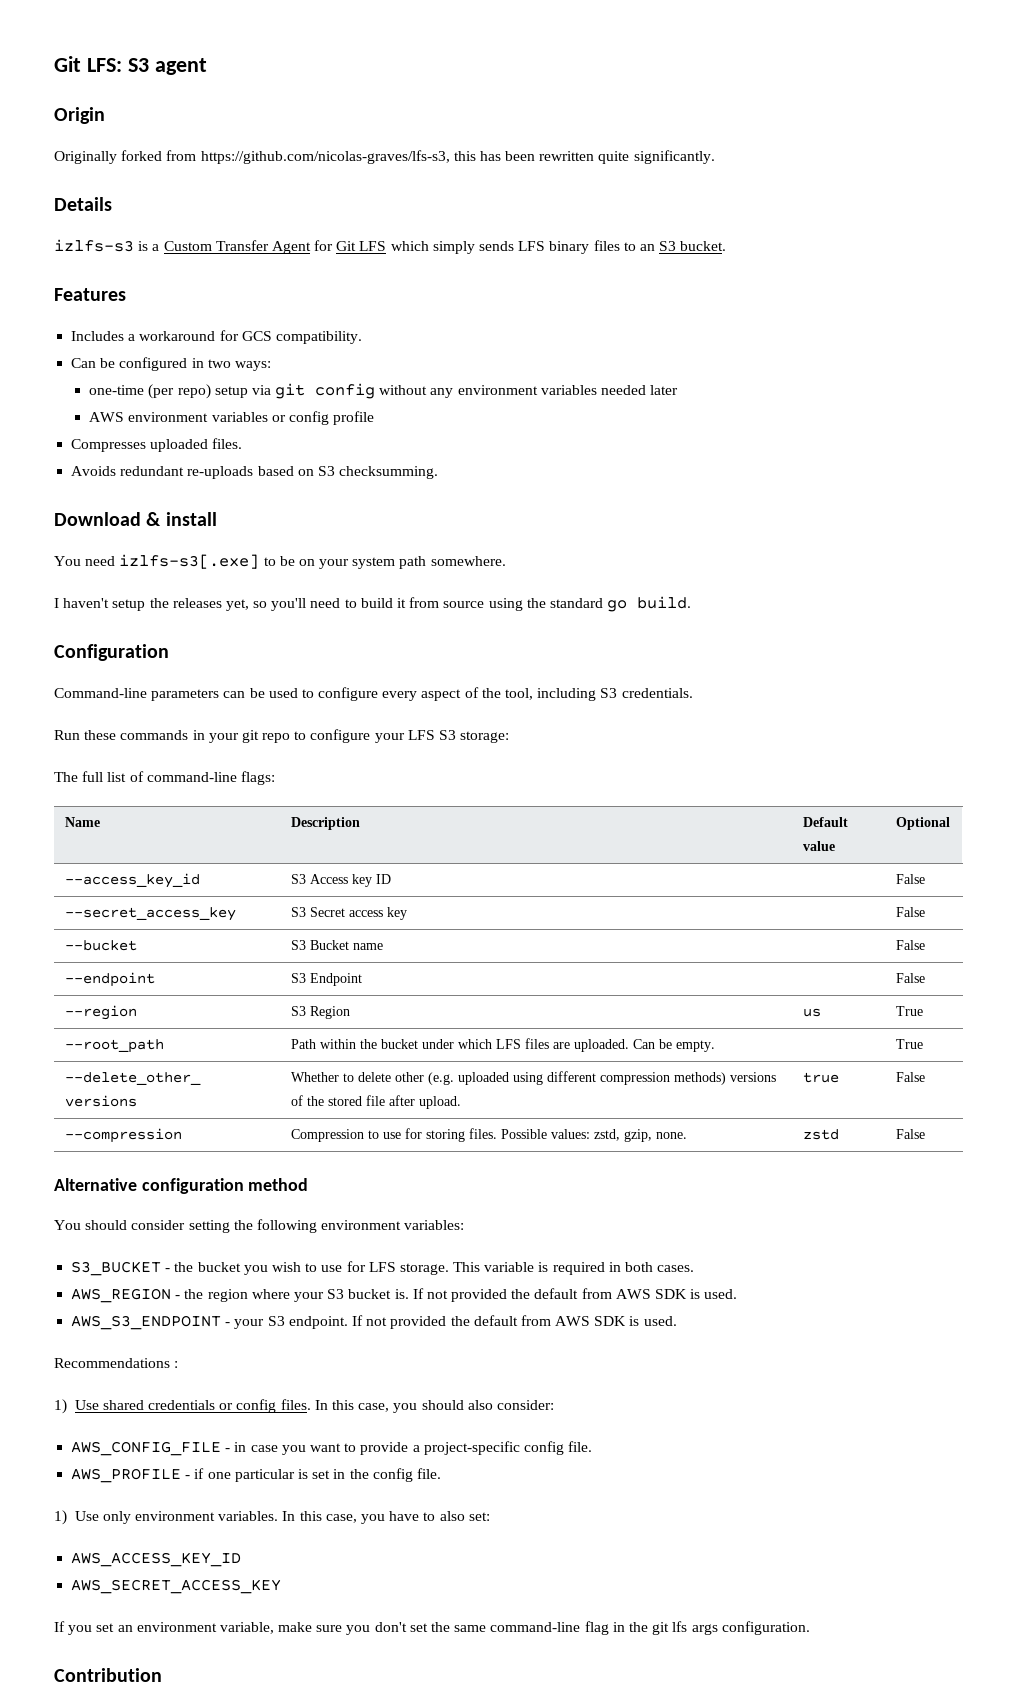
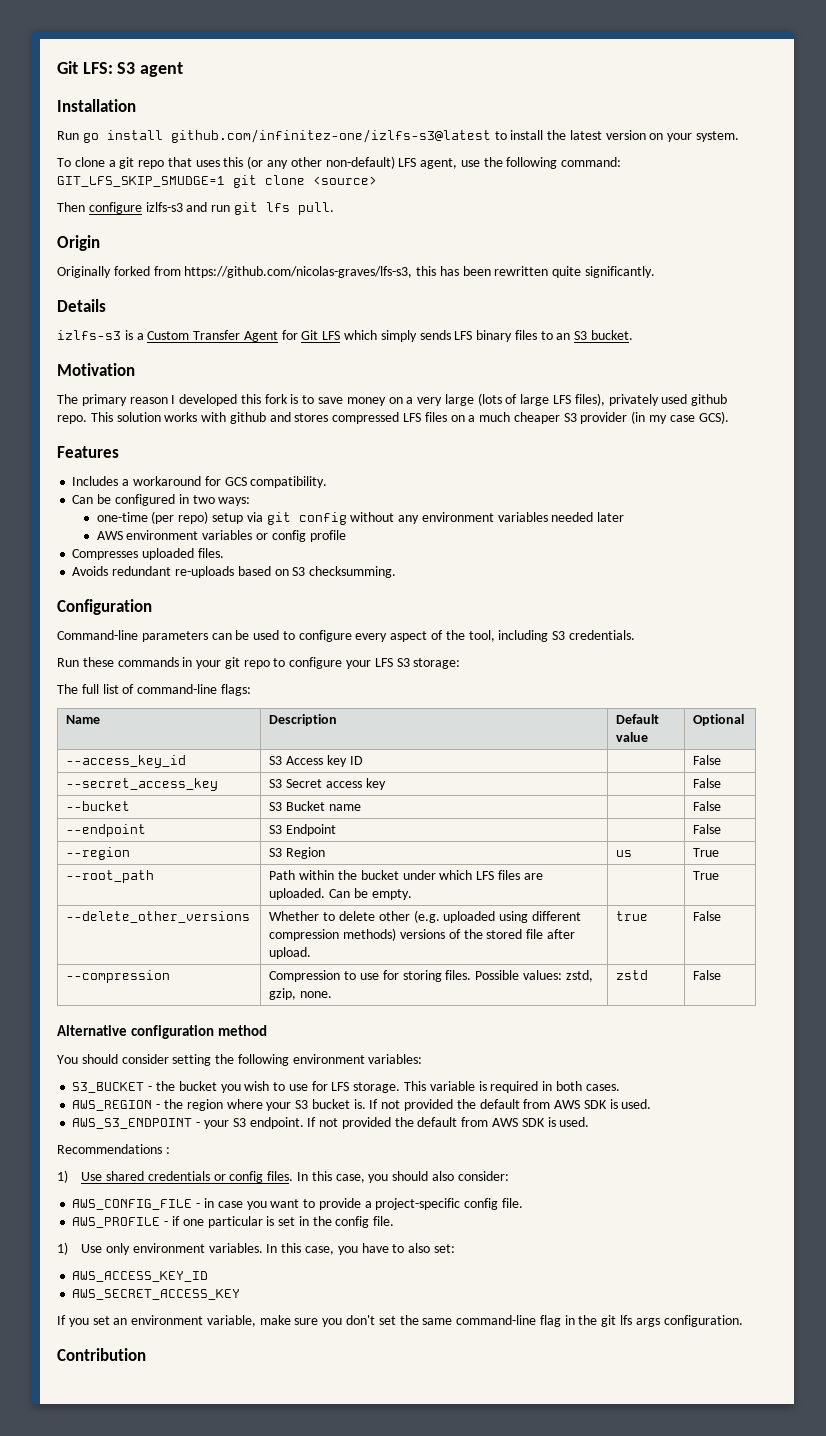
+ Installation
+ Run go install github.com/infinitez-one/izlfs-s3@latest to install the latest version on your system.
+ To clone a git repo that uses this (or any other non-default) LFS agent, use the following command: GIT_LFS_SKIP_SMUDGE=1 git clone <source>
+ Then configure izlfs-s3 and run git lfs pull.
+ Motivation
+ The primary reason I developed this fork is to save money on a very large (lots of large LFS files), privately used github repo. This solution works with github and stores compressed LFS files on a much cheaper S3 provider (in my case GCS).
- Download & install
- You need izlfs-s3[.exe] to be on your system path somewhere.
- I haven't setup the releases yet, so you'll need to build it from source using the standard go build.

